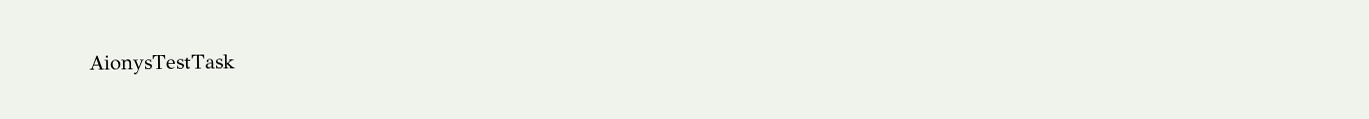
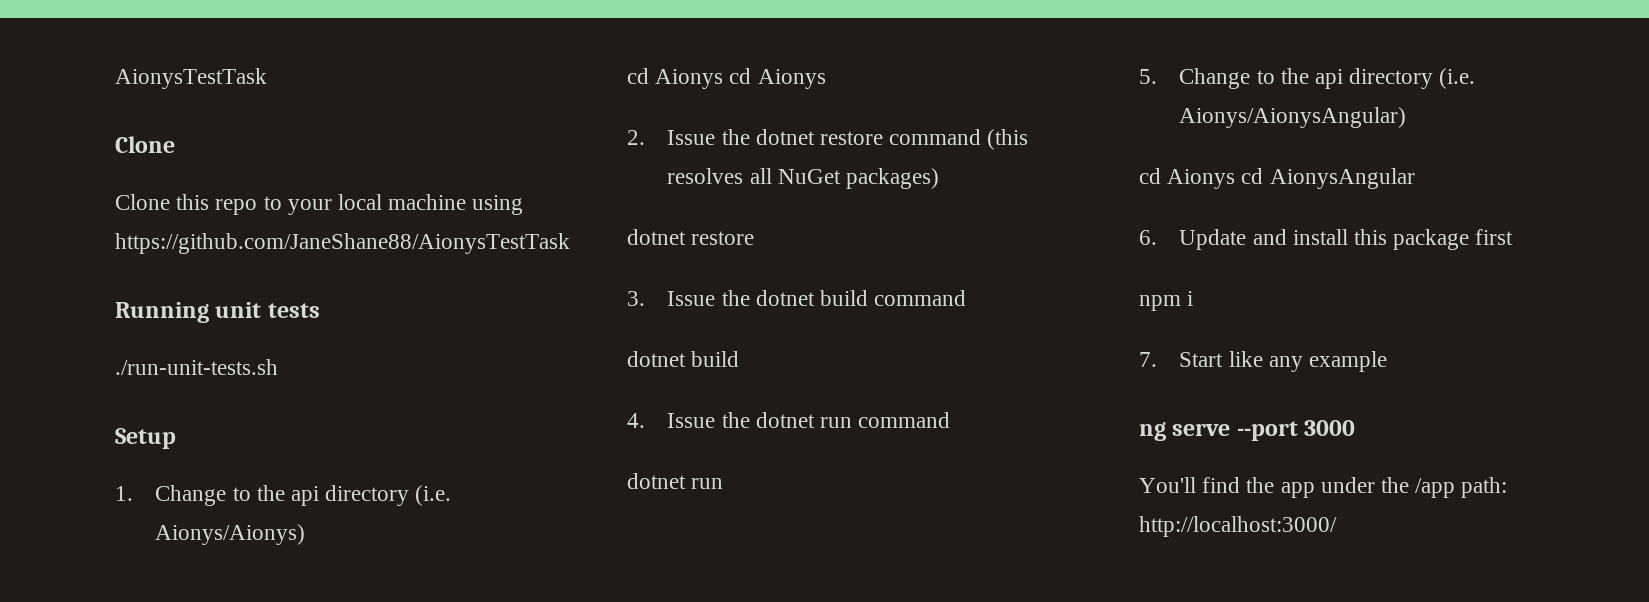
  AionysTestTask
+ Clone
+ Clone this repo to your local machine using https://github.com/JaneShane88/AionysTestTask
+ Running unit tests
+ ./run-unit-tests.sh
+ Setup
+ 1. Change to the api directory (i.e. Aionys/Aionys)
+ cd Aionys cd Aionys
+ 2. Issue the dotnet restore command (this resolves all NuGet packages)
+ dotnet restore
+ 3. Issue the dotnet build command
+ dotnet build
+ 4. Issue the dotnet run command
+ dotnet run
+ 5. Change to the api directory (i.e. Aionys/AionysAngular)
+ cd Aionys cd AionysAngular
+ 6. Update and install this package first
+ npm i
+ 7. Start like any example
+ ng serve --port 3000
+ You'll find the app under the /app path: http://localhost:3000/

